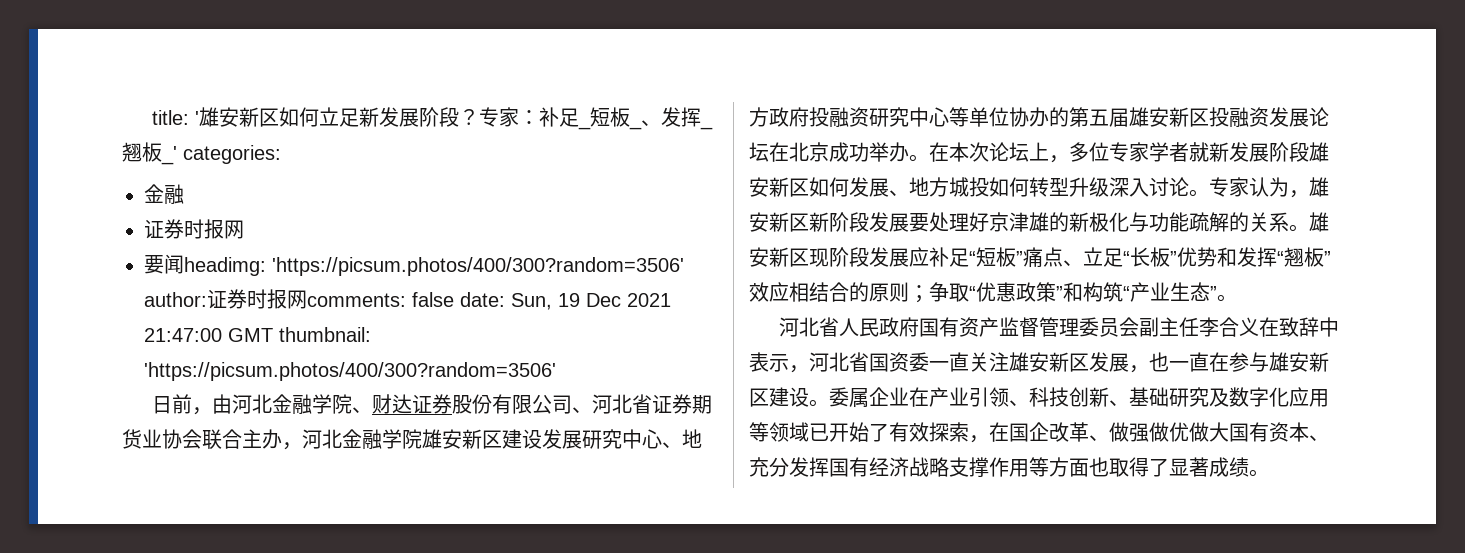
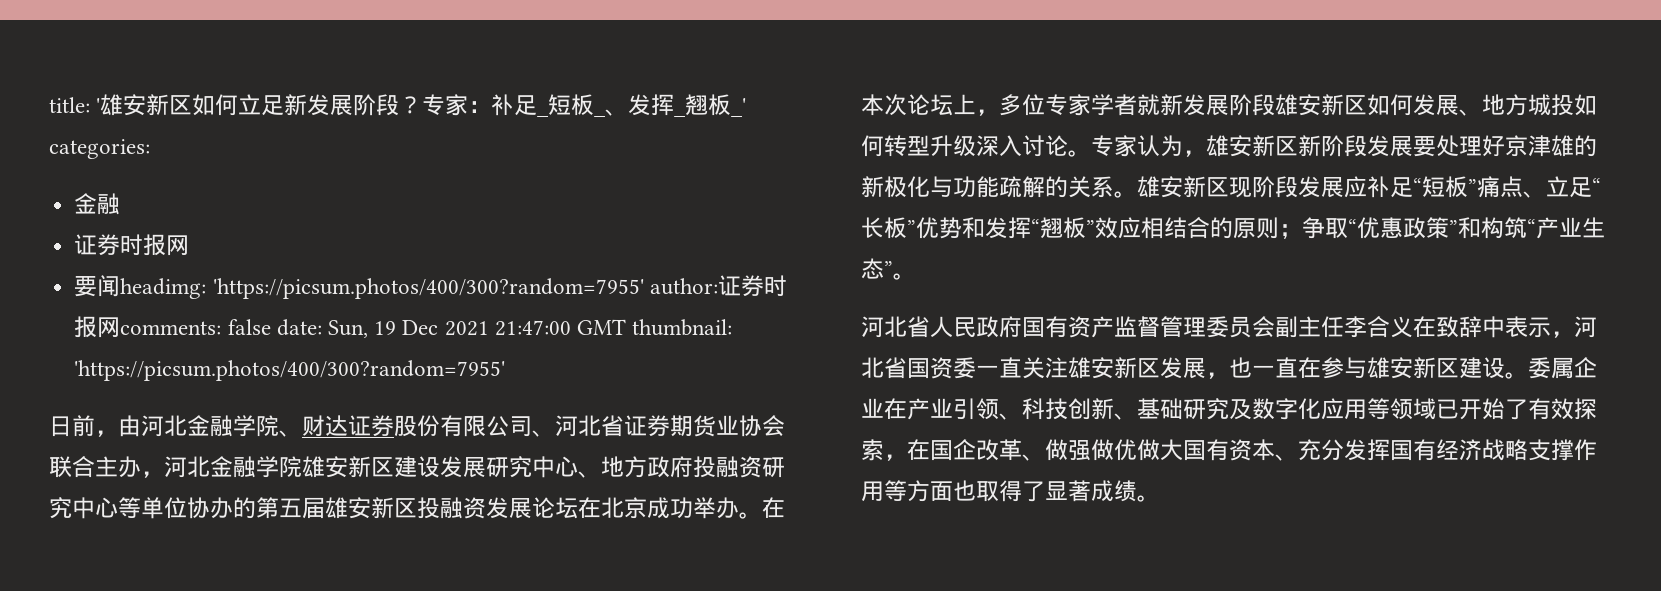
- 要闻headimg: 'https://picsum.photos/400/300?random=3506' author:证券时报网comments: false date: Sun, 19 Dec 2021 21:47:00 GMT thumbnail: 'https://picsum.photos/400/300?random=3506'
+ 要闻headimg: 'https://picsum.photos/400/300?random=7955' author:证券时报网comments: false date: Sun, 19 Dec 2021 21:47:00 GMT thumbnail: 'https://picsum.photos/400/300?random=7955'

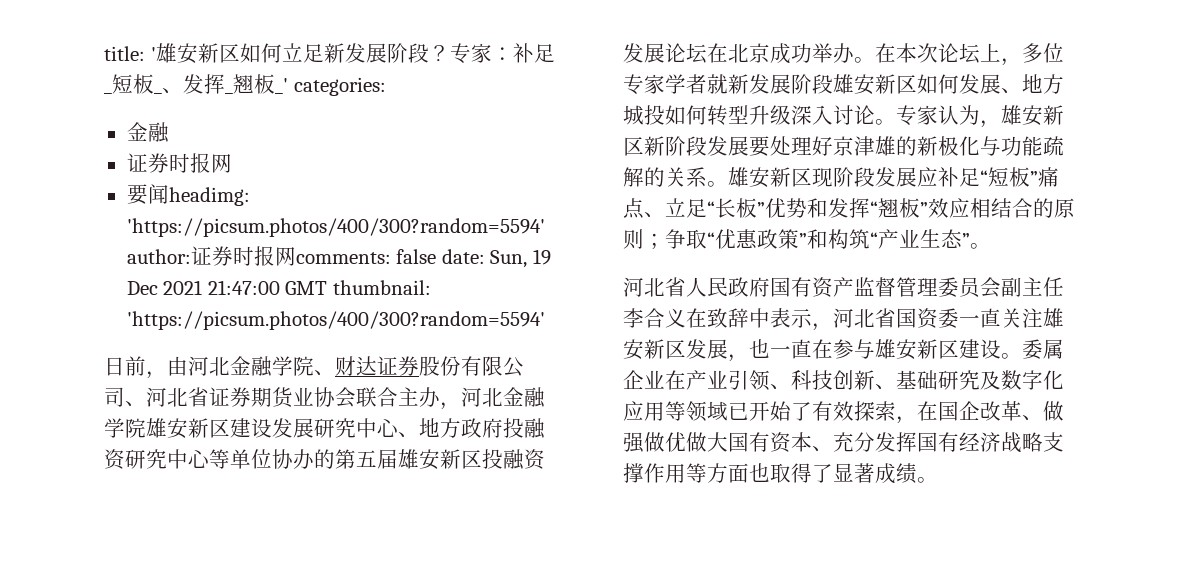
- 要闻headimg: 'https://picsum.photos/400/300?random=7955' author:证券时报网comments: false date: Sun, 19 Dec 2021 21:47:00 GMT thumbnail: 'https://picsum.photos/400/300?random=7955'
+ 要闻headimg: 'https://picsum.photos/400/300?random=5594' author:证券时报网comments: false date: Sun, 19 Dec 2021 21:47:00 GMT thumbnail: 'https://picsum.photos/400/300?random=5594'

